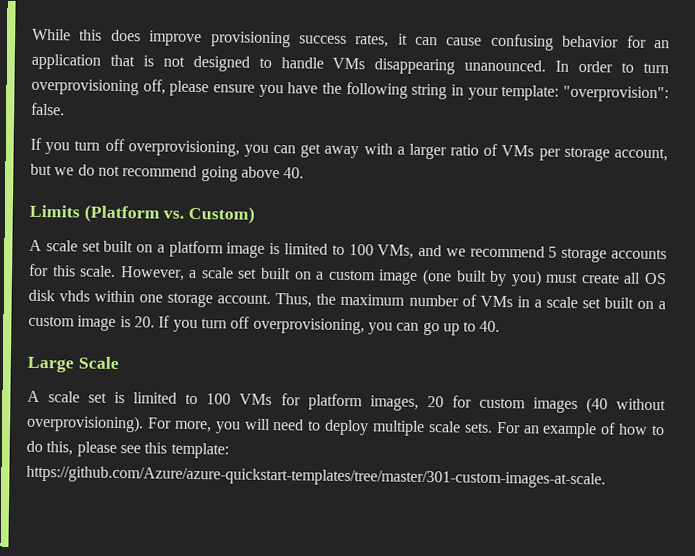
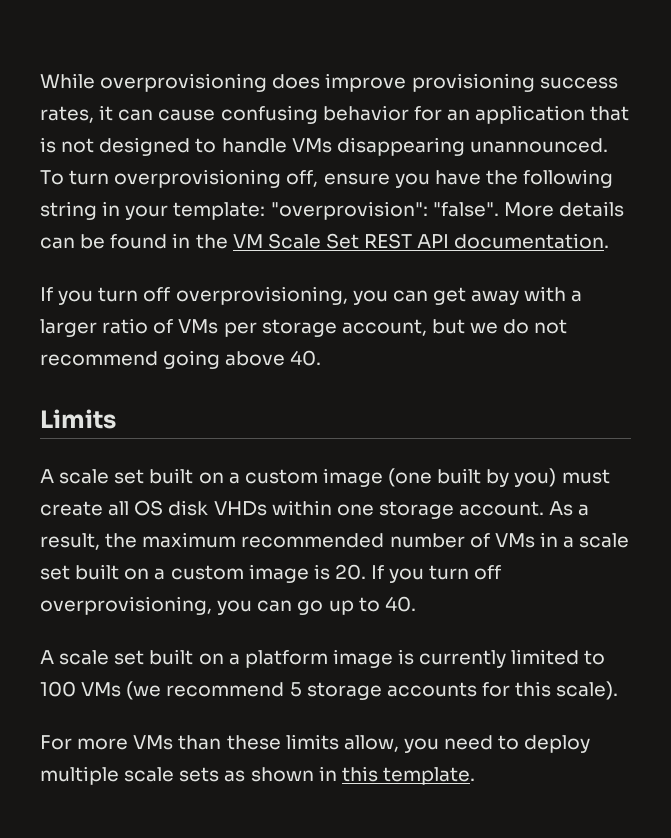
- While this does improve provisioning success rates, it can cause confusing behavior for an application that is not designed to handle VMs disappearing unanounced. In order to turn overprovisioning off, please ensure you have the following string in your template: "overprovision": false.
+ While overprovisioning does improve provisioning success rates, it can cause confusing behavior for an application that is not designed to handle VMs disappearing unannounced. To turn overprovisioning off, ensure you have the following string in your template: "overprovision": "false". More details can be found in the VM Scale Set REST API documentation.
- Limits (Platform vs. Custom)
- A scale set built on a platform image is limited to 100 VMs, and we recommend 5 storage accounts for this scale. However, a scale set built on a custom image (one built by you) must create all OS disk vhds within one storage account.
+ Limits
+ A scale set built on a custom image (one built by you) must create all OS disk VHDs within one storage account.
- Thus, the maximum number of VMs in a scale set built on a custom image is 20. If you turn off overprovisioning, you can go up to 40.
+ As a result, the maximum recommended number of VMs in a scale set built on a custom image is 20. If you turn off overprovisioning, you can go up to 40.
- Large Scale
- A scale set is limited to 100 VMs for platform images, 20 for custom images (40 without overprovisioning). For more, you will need to deploy multiple scale sets. For an example of how to do this, please see this template: https://github.com/Azure/azure-quickstart-templates/tree/master/301-custom-images-at-scale.
+ A scale set built on a platform image is currently limited to 100 VMs (we recommend 5 storage accounts for this scale).
+ For more VMs than these limits allow, you need to deploy multiple scale sets as shown in this template.

